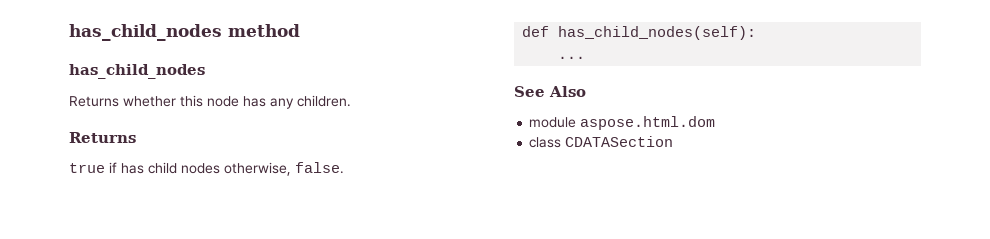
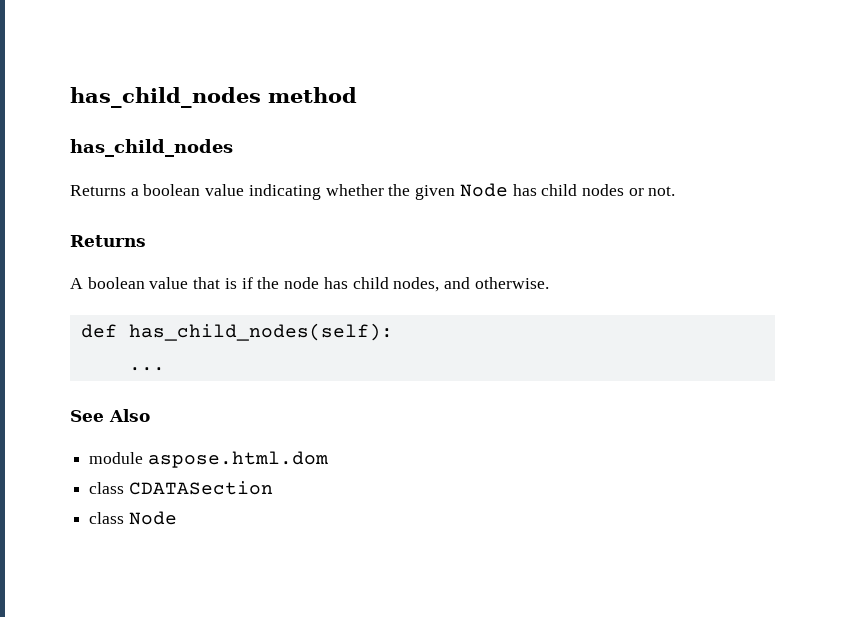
- Returns whether this node has any children.
+ Returns a boolean value indicating whether the given Node has child nodes or not.
  Returns
- true if has child nodes otherwise, false.
+ A boolean value that is if the node has child nodes, and otherwise.
+ class Node

